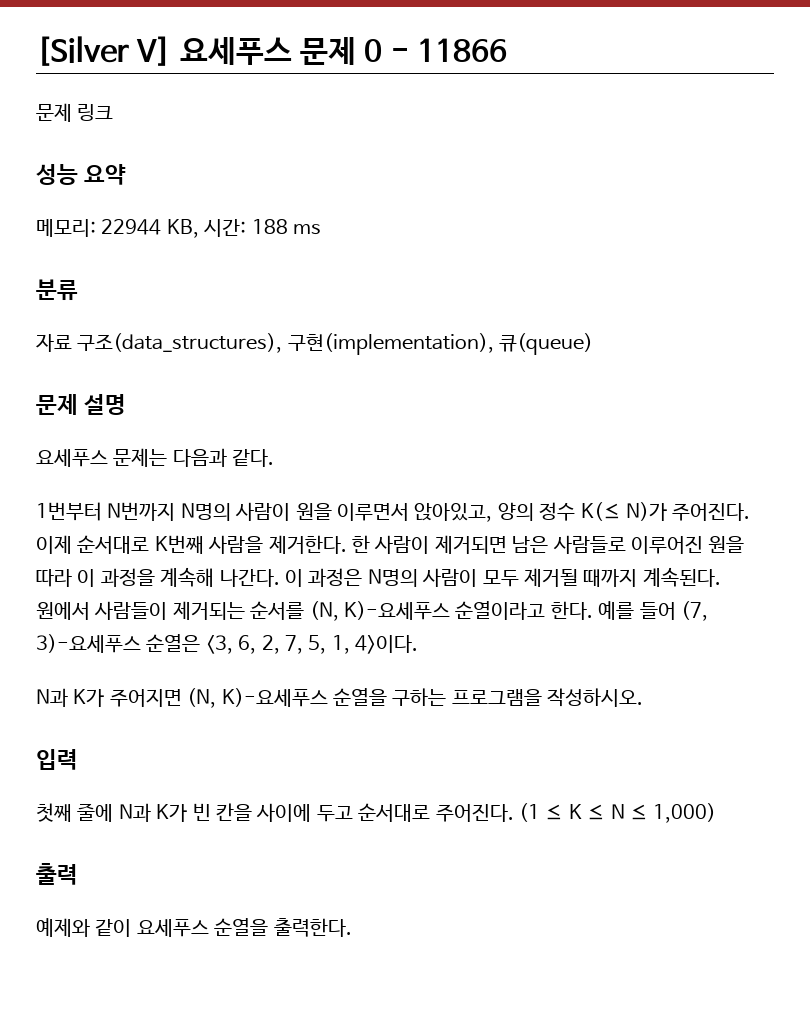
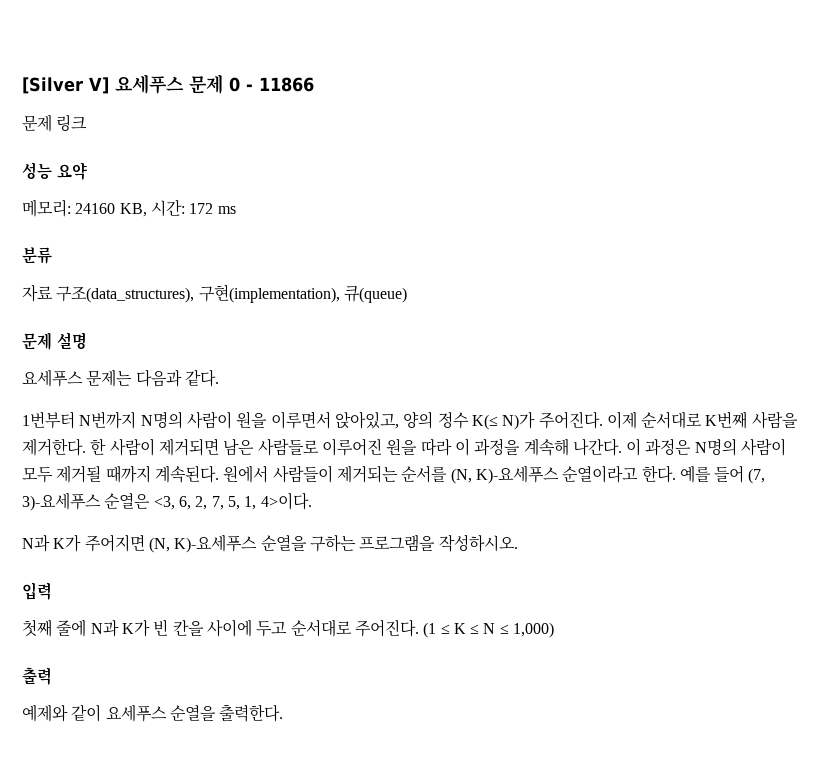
- 메모리: 22944 KB, 시간: 188 ms
+ 메모리: 24160 KB, 시간: 172 ms

